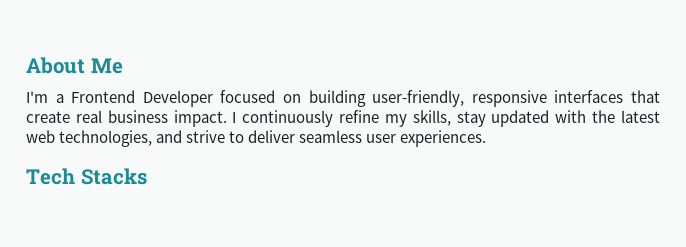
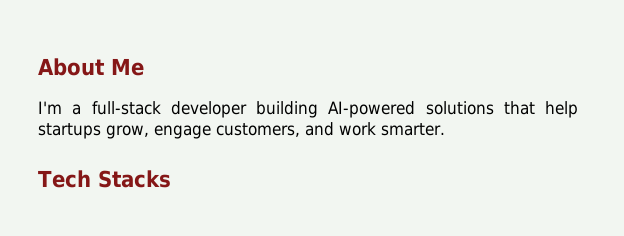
- I'm a Frontend Developer focused on building user-friendly, responsive interfaces that create real business impact. I continuously refine my skills, stay updated with the latest web technologies, and strive to deliver seamless user experiences.
+ I'm a full-stack developer building AI-powered solutions that help startups grow, engage customers, and work smarter.

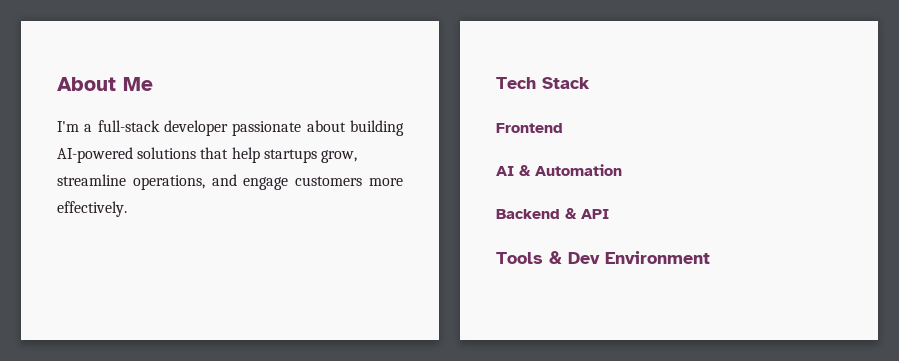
- I'm a full-stack developer building AI-powered solutions that help startups grow, engage customers, and work smarter.
- Tech Stacks
+ I'm a full-stack developer passionate about building AI-powered solutions that help startups grow, streamline operations, and engage customers more effectively.
+ Tech Stack
+ Frontend
+ AI & Automation
+ Backend & API
+ Tools & Dev Environment

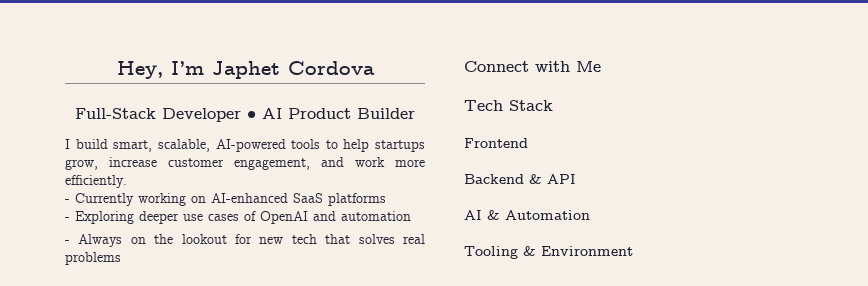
- About Me
- I'm a full-stack developer passionate about building AI-powered solutions that help startups grow, streamline operations, and engage customers more effectively.
+ Hey, I’m Japhet Cordova
+ Full-Stack Developer • AI Product Builder
+ I build smart, scalable, AI-powered tools to help startups grow, increase customer engagement, and work more efficiently.
+ - Currently working on AI-enhanced SaaS platforms
+ - Exploring deeper use cases of OpenAI and automation
+ - Always on the lookout for new tech that solves real problems
+ Connect with Me
+ Backend & API
- Backend & API
- Tools & Dev Environment
+ Tooling & Environment

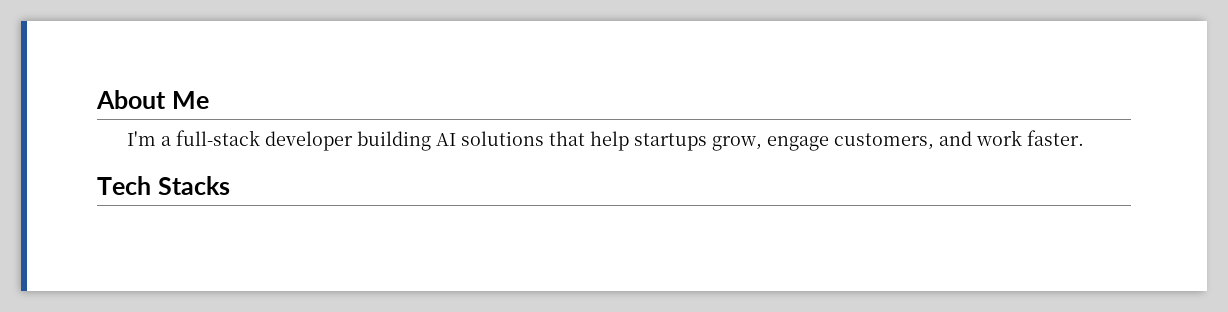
- Hey, I’m Japhet Cordova
- Full-Stack Developer • AI Product Builder
- I build smart, scalable, AI-powered tools to help startups grow, increase customer engagement, and work more efficiently.
- - Currently working on AI-enhanced SaaS platforms
- - Exploring deeper use cases of OpenAI and automation
- - Always on the lookout for new tech that solves real problems
- Connect with Me
- Tech Stack
- Frontend
- Backend & API
- AI & Automation
- Tooling & Environment
+ About Me
+ I'm a full-stack developer building AI solutions that help startups grow, engage customers, and work faster.
+ Tech Stacks

